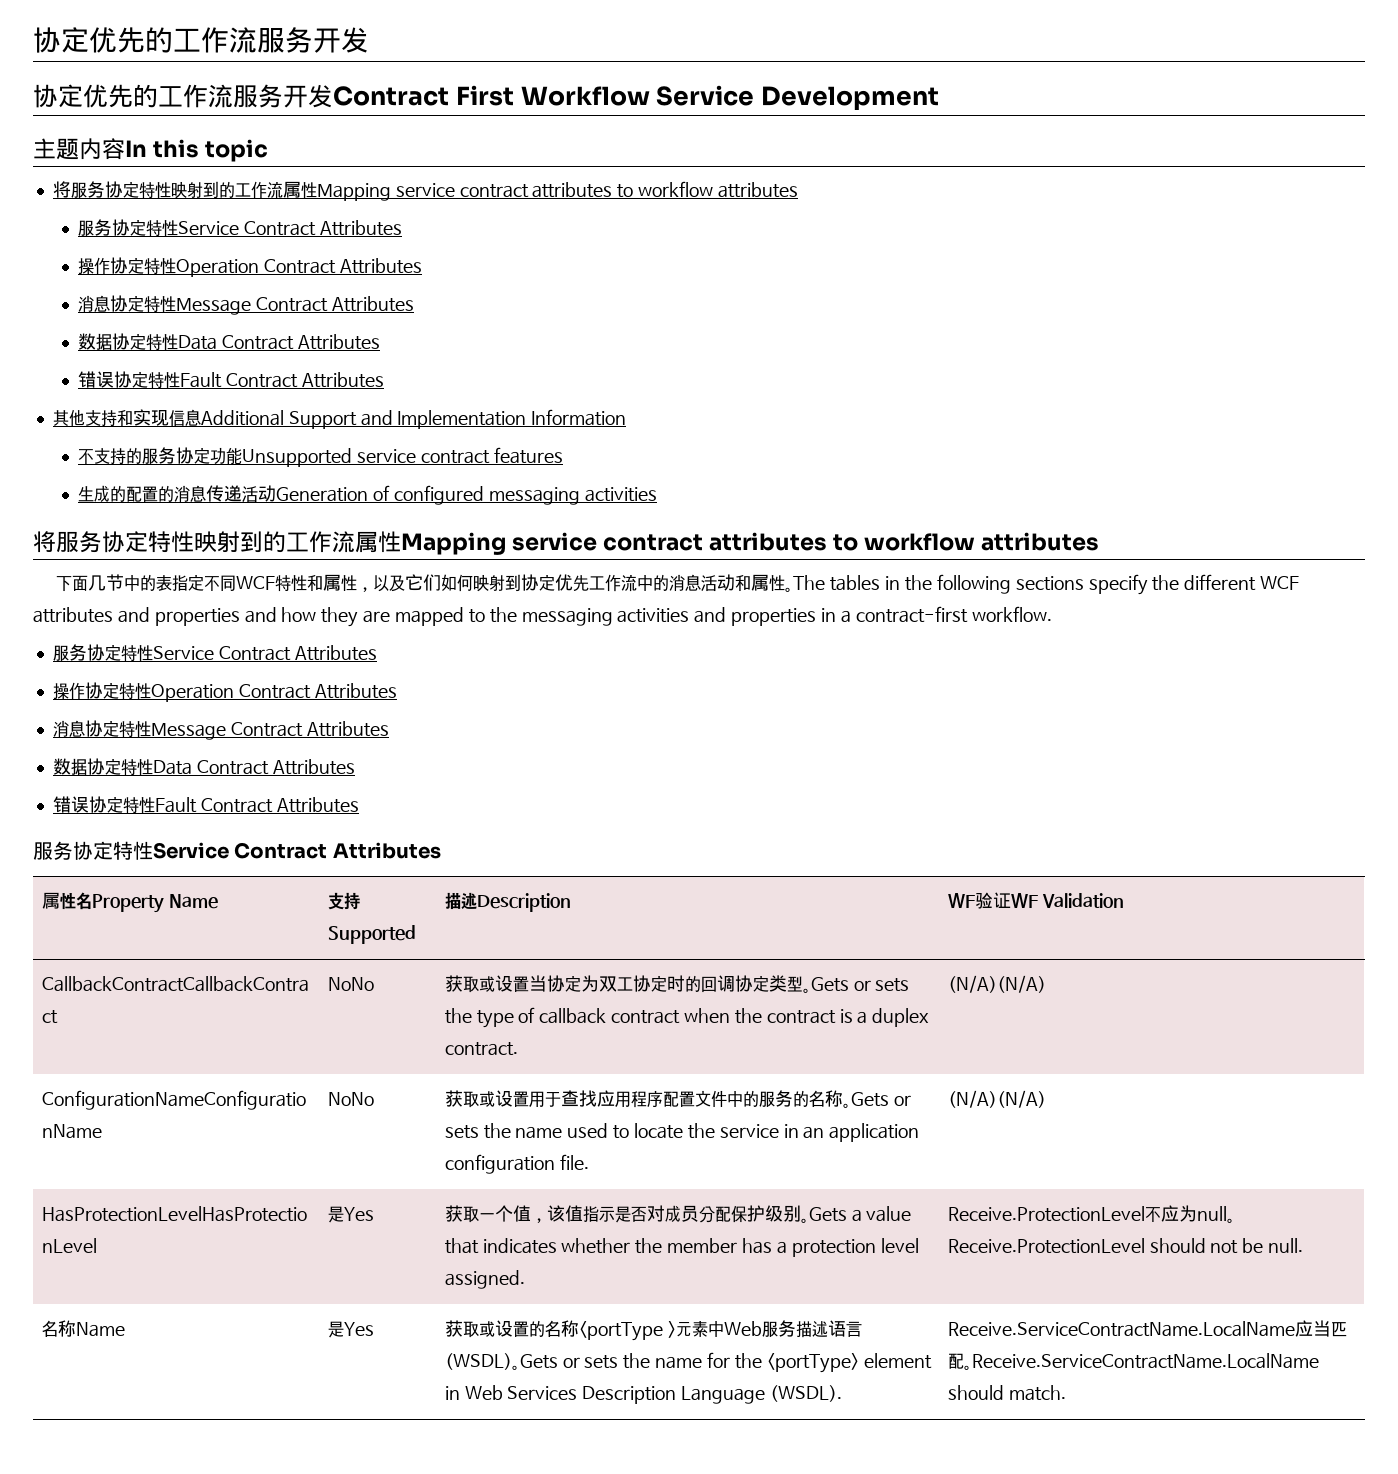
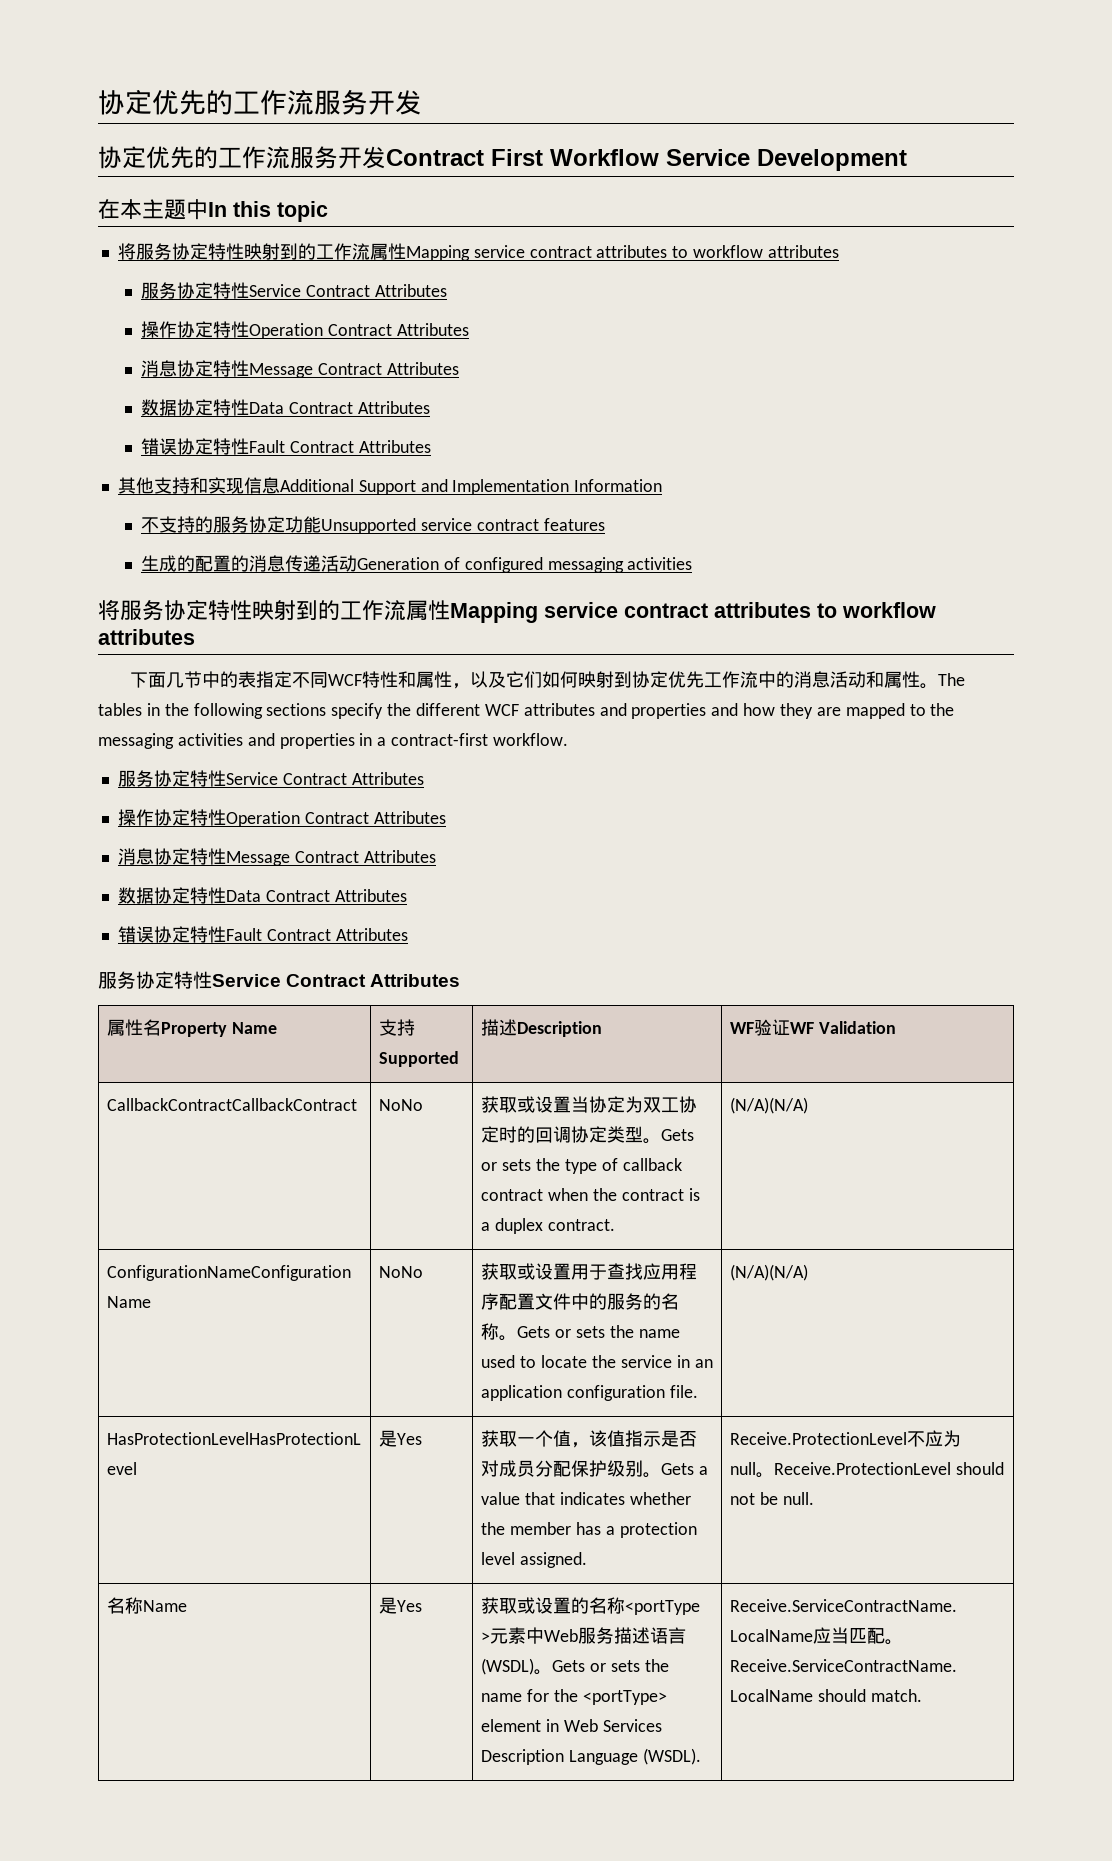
- 主题内容In this topic
+ 在本主题中In this topic

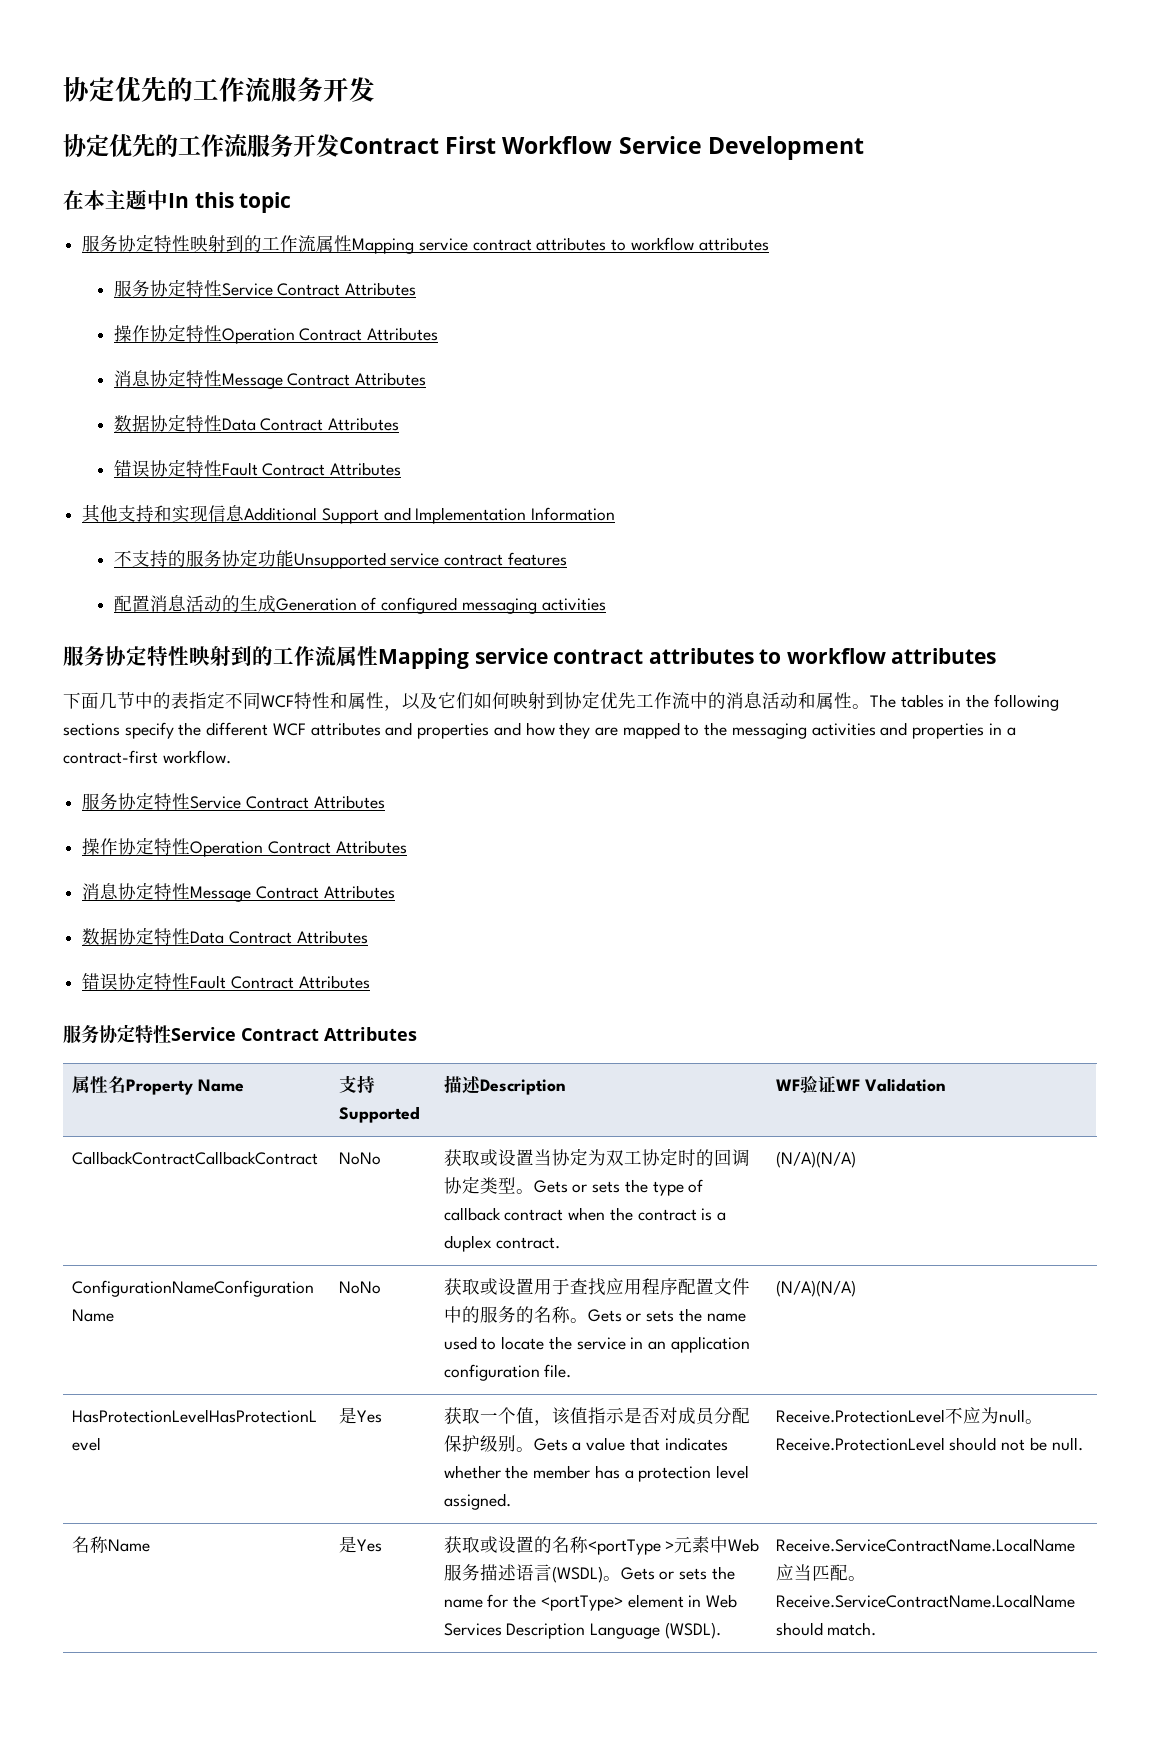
  在本主题中In this topic
- 将服务协定特性映射到的工作流属性Mapping service contract attributes to workflow attributes
+ 服务协定特性映射到的工作流属性Mapping service contract attributes to workflow attributes
- 生成的配置的消息传递活动Generation of configured messaging activities
- 将服务协定特性映射到的工作流属性Mapping service contract attributes to workflow attributes
+ 配置消息活动的生成Generation of configured messaging activities
+ 服务协定特性映射到的工作流属性Mapping service contract attributes to workflow attributes

